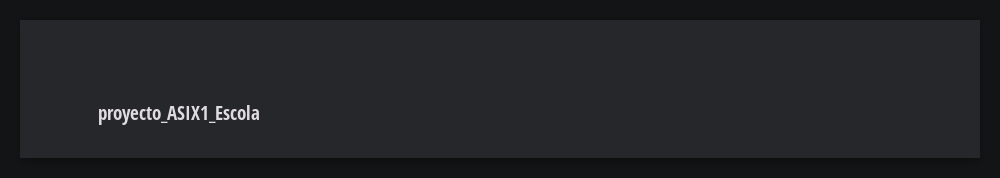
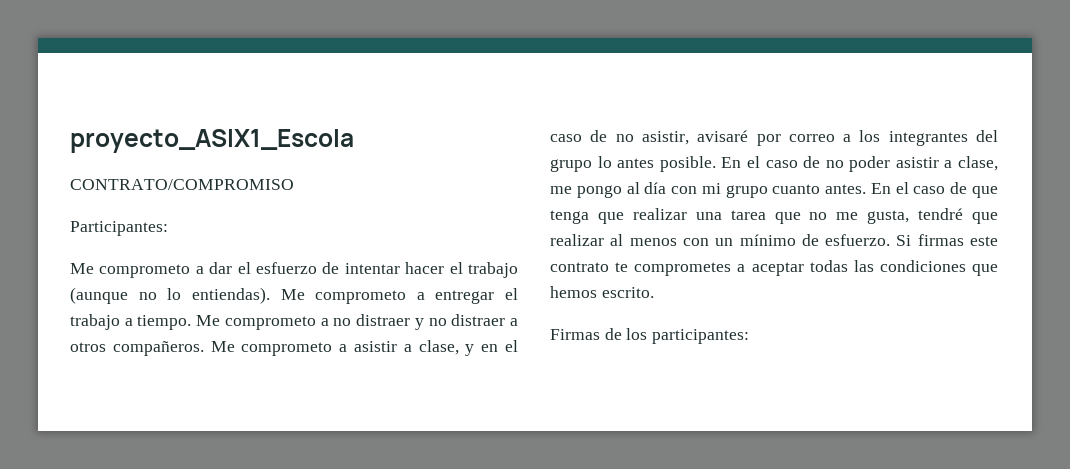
+ CONTRATO/COMPROMISO
+ Participantes:
+ Me comprometo a dar el esfuerzo de intentar hacer el trabajo (aunque no lo entiendas). Me comprometo a entregar el trabajo a tiempo. Me comprometo a no distraer y no distraer a otros compañeros. Me comprometo a asistir a clase, y en el caso de no asistir, avisaré por correo a los integrantes del grupo lo antes posible. En el caso de no poder asistir a clase, me pongo al día con mi grupo cuanto antes. En el caso de que tenga que realizar una tarea que no me gusta, tendré que realizar al menos con un mínimo de esfuerzo. Si firmas este contrato te comprometes a aceptar todas las condiciones que hemos escrito.
+ Firmas de los participantes:

